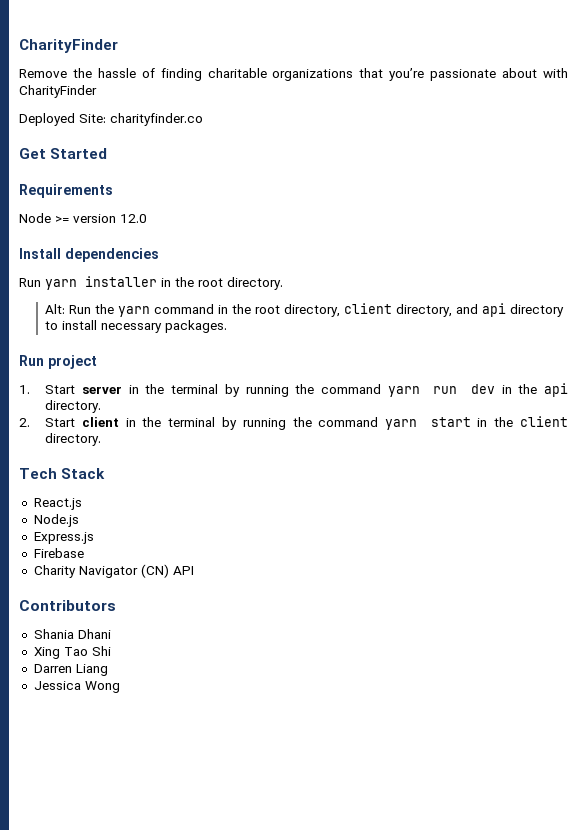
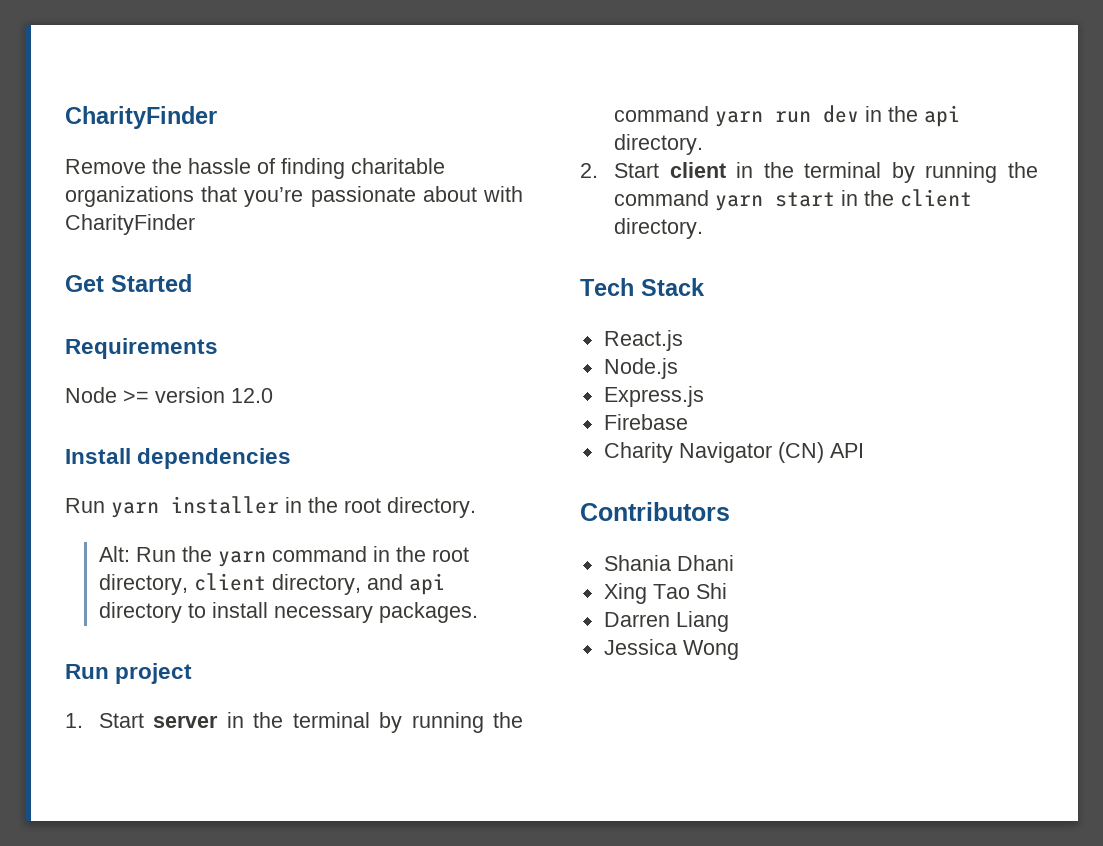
- Deployed Site: charityfinder.co

